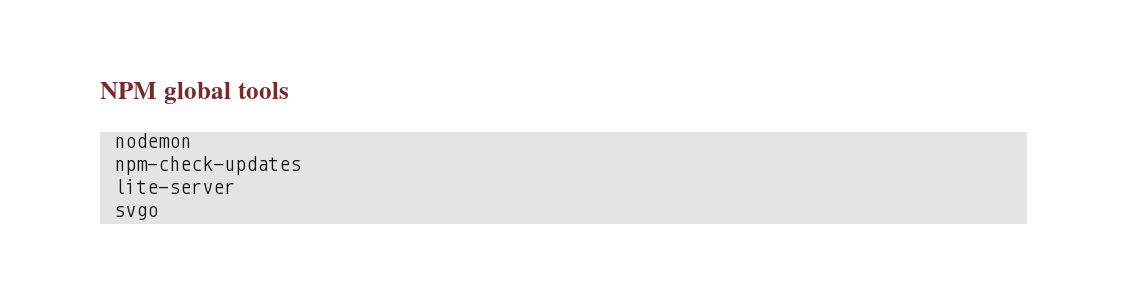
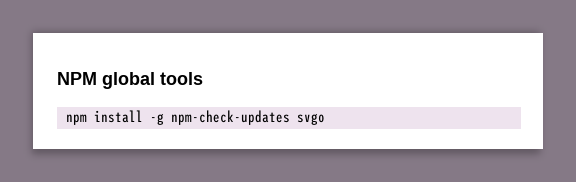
- nodemon
- npm-check-updates
- lite-server
- svgo
+ npm install -g npm-check-updates svgo

